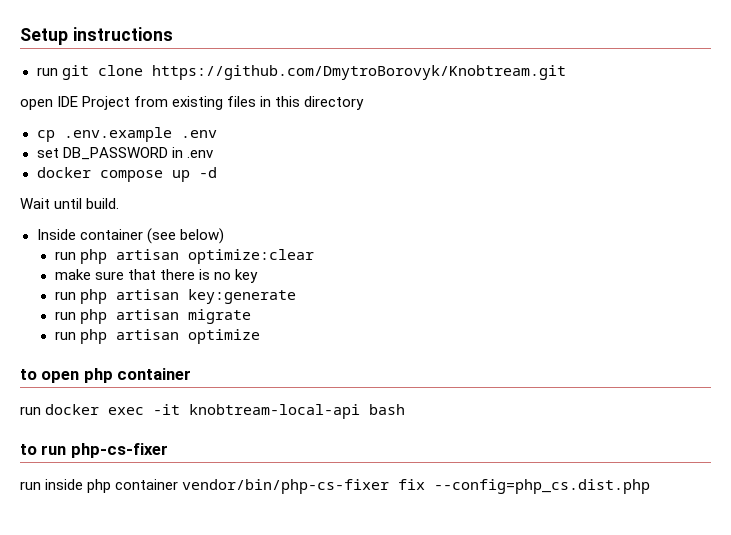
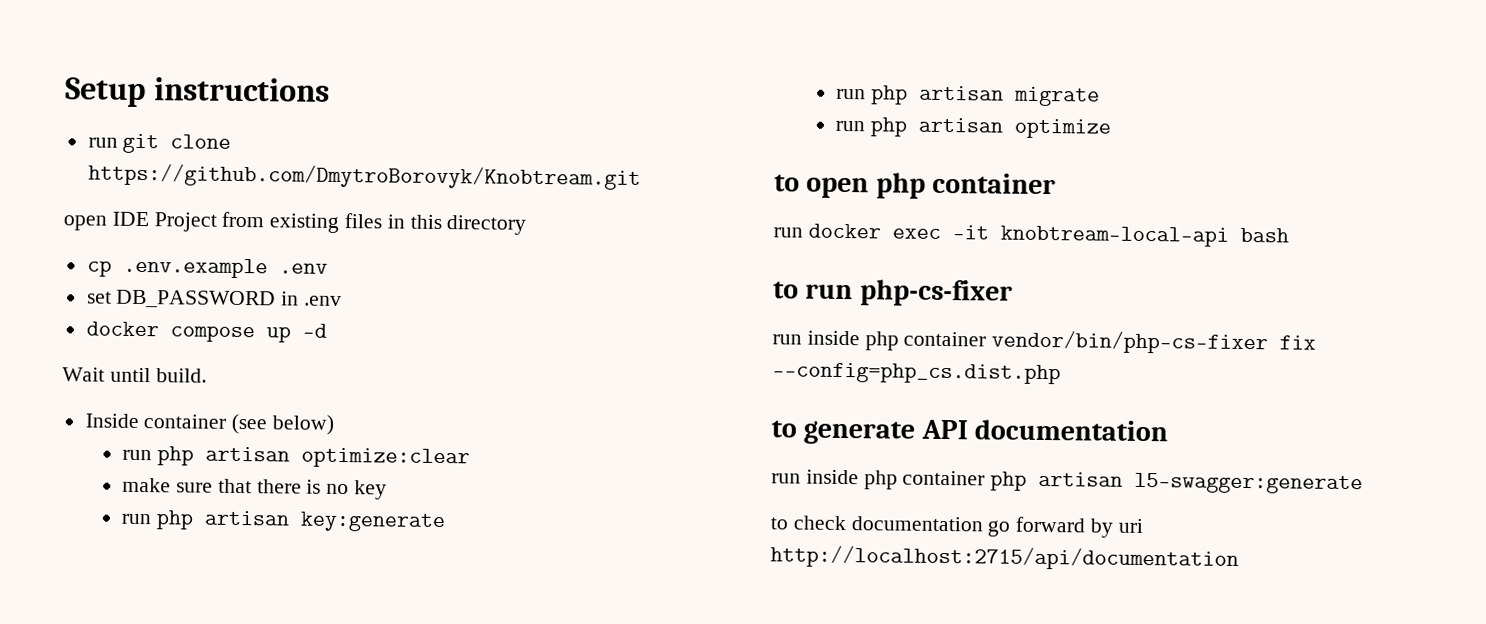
+ to generate API documentation
+ run inside php container php artisan l5-swagger:generate
+ to check documentation go forward by uri http://localhost:2715/api/documentation

